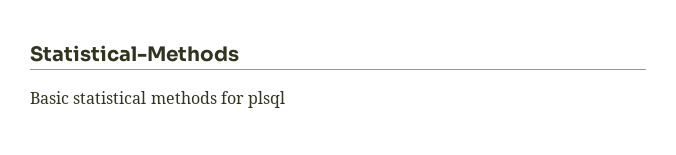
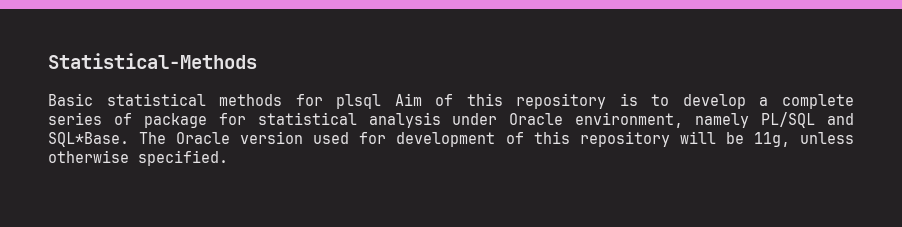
- Basic statistical methods for plsql
+ Basic statistical methods for plsql Aim of this repository is to develop a complete series of package for statistical analysis under Oracle environment, namely PL/SQL and SQL*Base. The Oracle version used for development of this repository will be 11g, unless otherwise specified.

